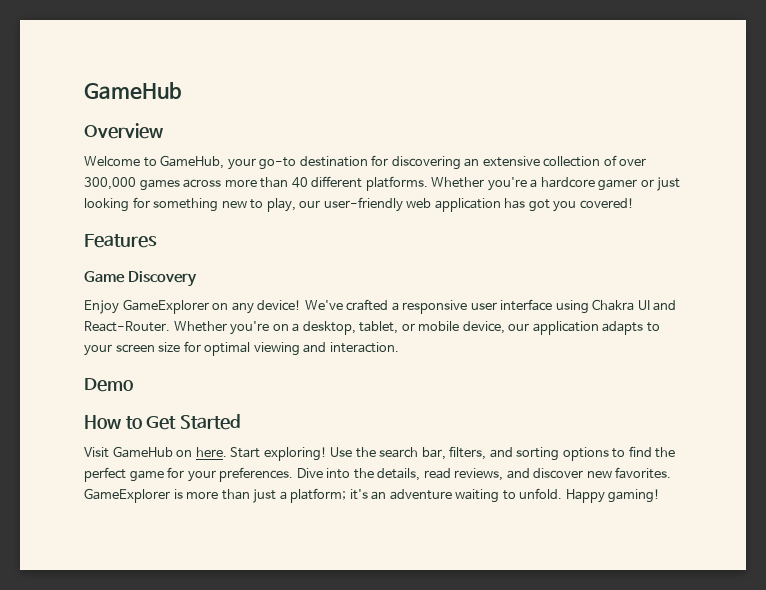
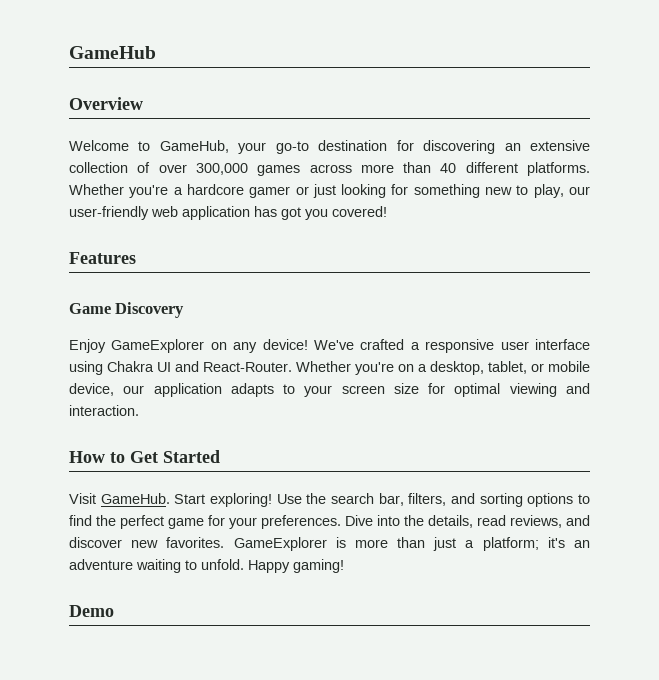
- Demo
- Visit GameHub on here.
+ Visit GameHub.
+ Demo

